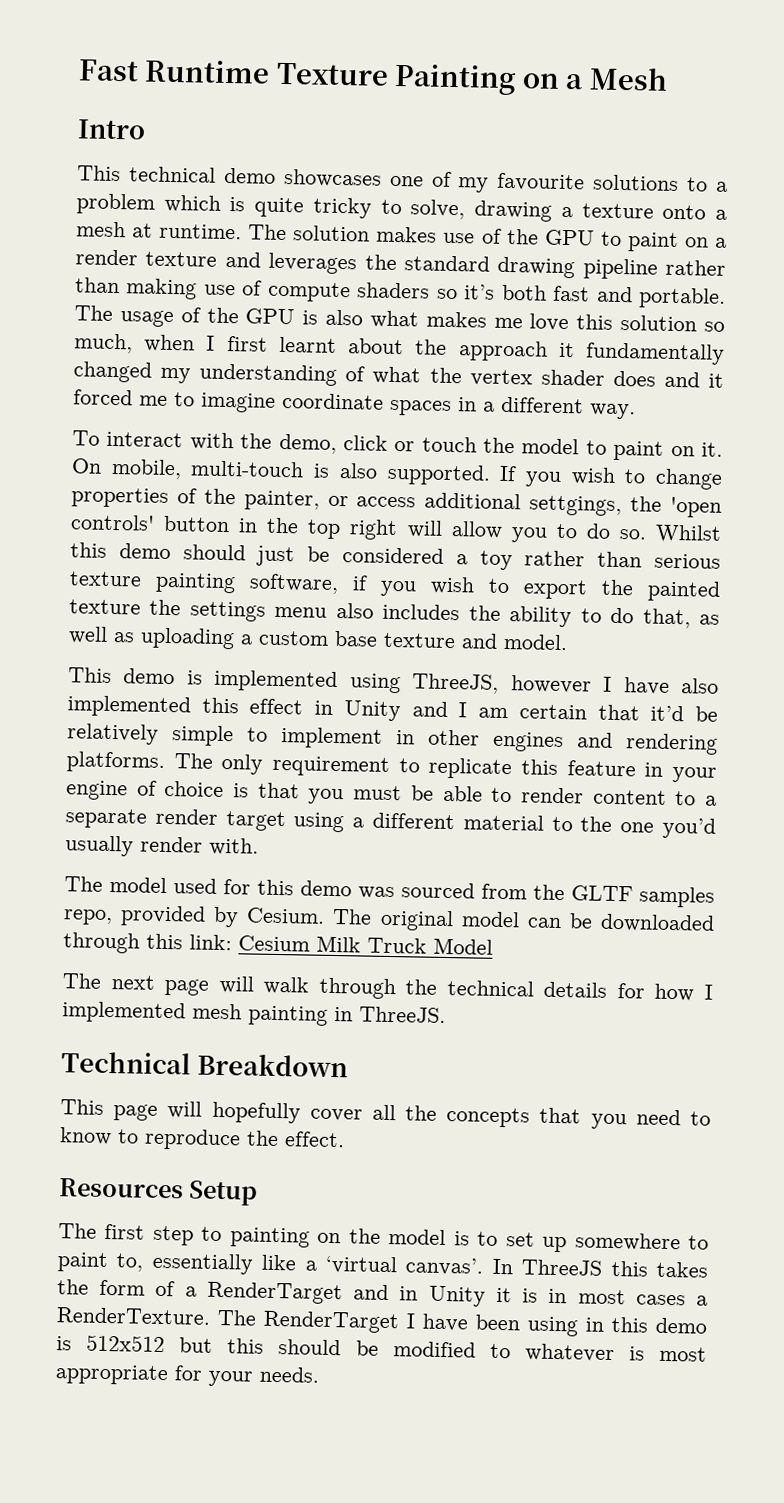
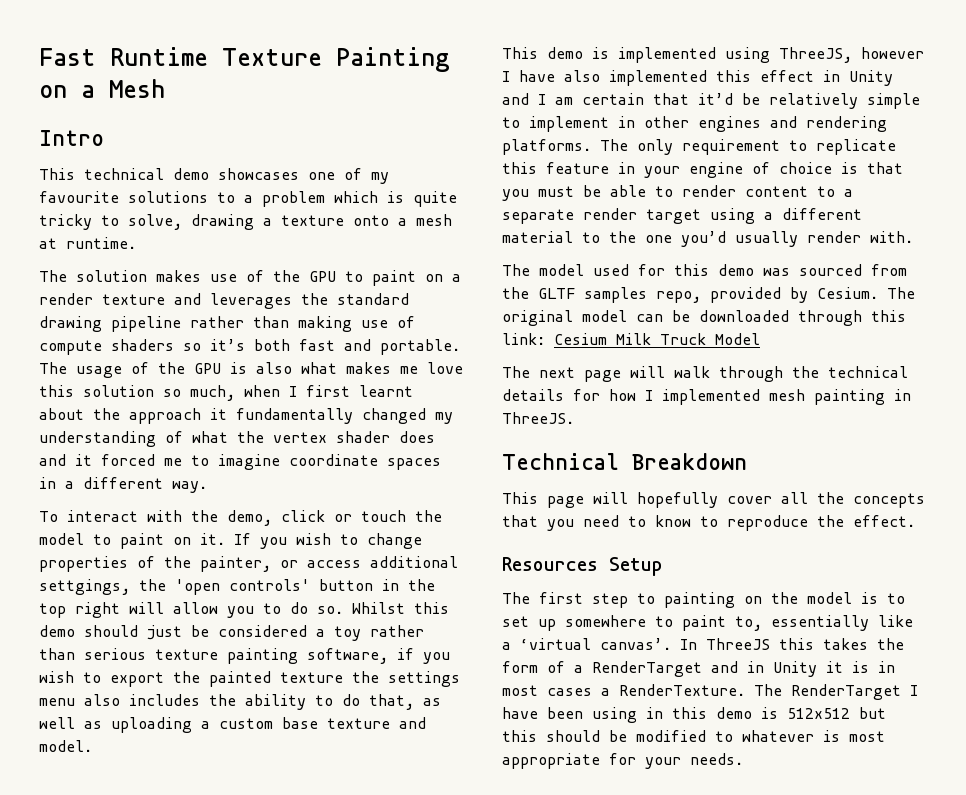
- This technical demo showcases one of my favourite solutions to a problem which is quite tricky to solve, drawing a texture onto a mesh at runtime. The solution makes use of the GPU to paint on a render texture and leverages the standard drawing pipeline rather than making use of compute shaders so it’s both fast and portable.
+ This technical demo showcases one of my favourite solutions to a problem which is quite tricky to solve, drawing a texture onto a mesh at runtime.
+ The solution makes use of the GPU to paint on a render texture and leverages the standard drawing pipeline rather than making use of compute shaders so it’s both fast and portable.
- On mobile, multi-touch is also supported.

